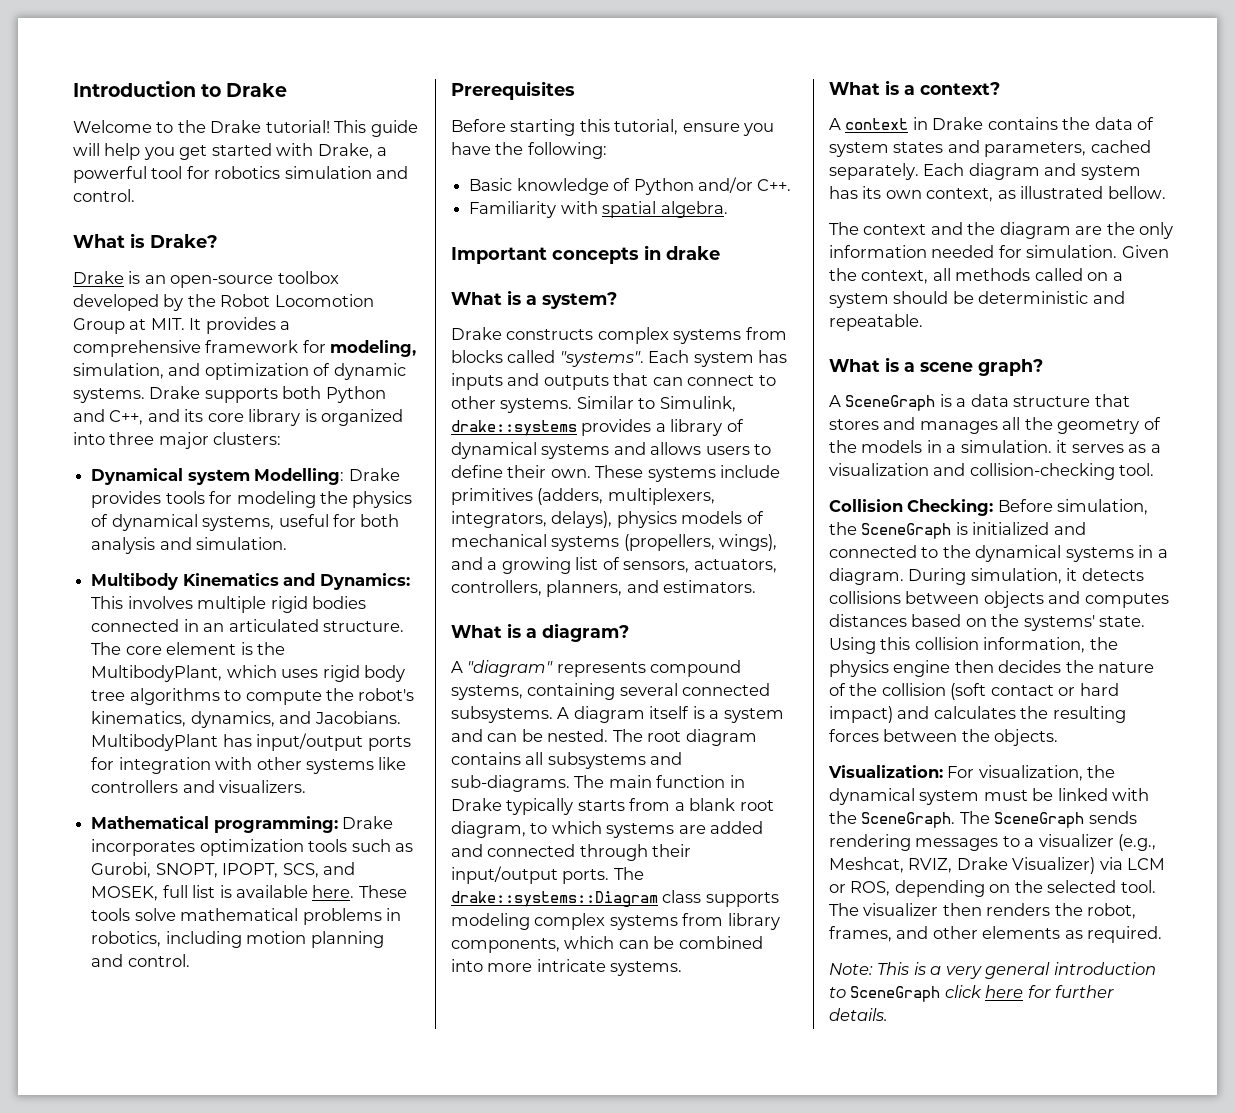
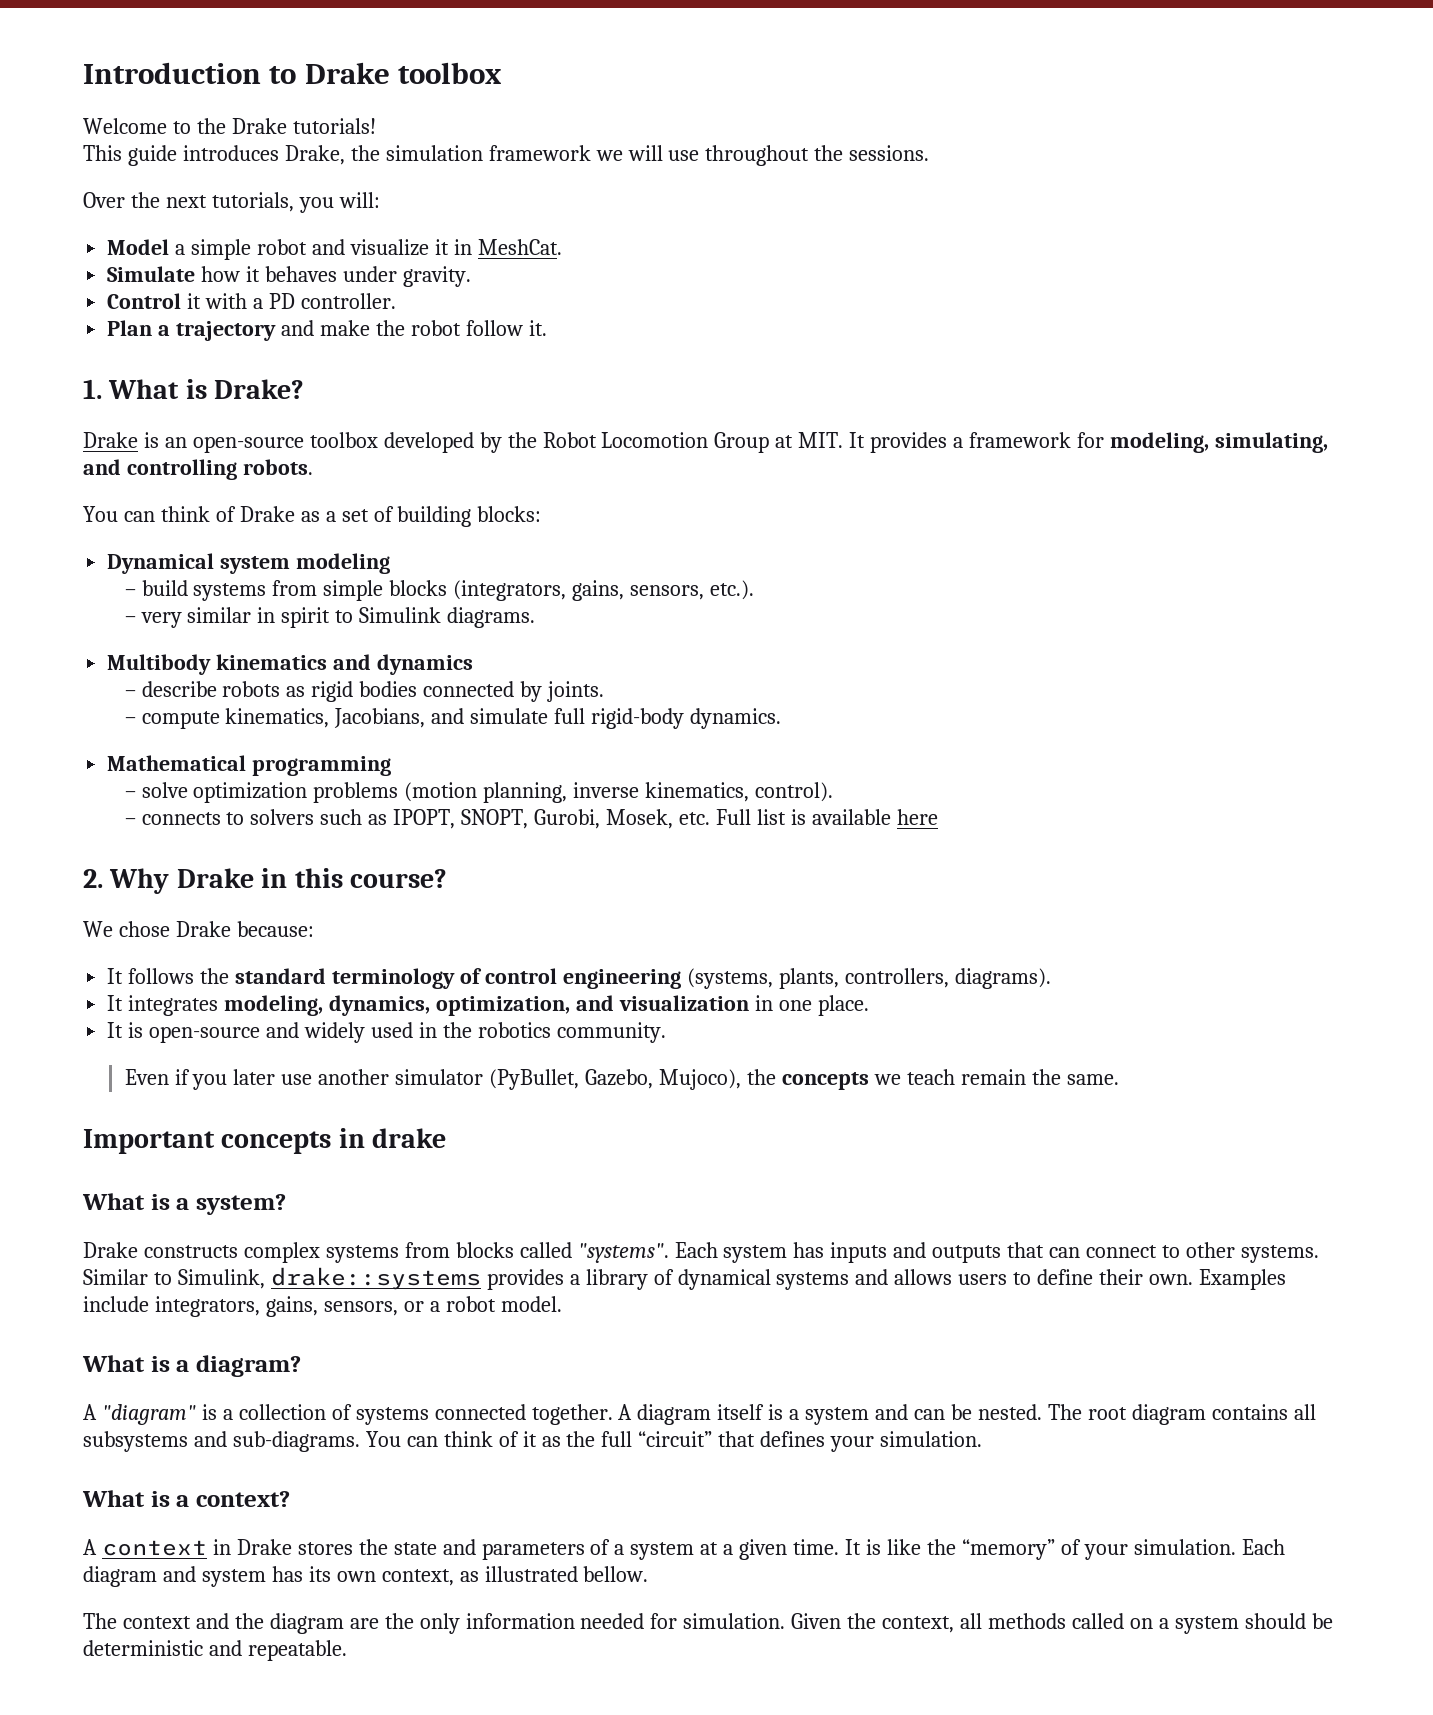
- Introduction to Drake
+ Introduction to Drake toolbox
- Welcome to the Drake tutorial! This guide will help you get started with Drake, a powerful tool for robotics simulation and control.
- What is Drake?
+ Welcome to the Drake tutorials!
+ This guide introduces Drake, the simulation framework we will use throughout the sessions.
+ Over the next tutorials, you will:
+ Model a simple robot and visualize it in MeshCat.
+ Simulate how it behaves under gravity.
+ Control it with a PD controller.
+ Plan a trajectory and make the robot follow it.
+ 1. What is Drake?
- Drake is an open-source toolbox developed by the Robot Locomotion Group at MIT. It provides a comprehensive framework for modeling, simulation, and optimization of dynamic systems. Drake supports both Python and C++, and its core library is organized into three major clusters:
- Dynamical system Modelling: Drake provides tools for modeling the physics of dynamical systems, useful for both analysis and simulation.
- Multibody Kinematics and Dynamics: This involves multiple rigid bodies connected in an articulated structure. The core element is the MultibodyPlant, which uses rigid body tree algorithms to compute the robot's kinematics, dynamics, and Jacobians. MultibodyPlant has input/output ports for integration with other systems like controllers and visualizers.
- Mathematical programming: Drake incorporates optimization tools such as Gurobi, SNOPT, IPOPT, SCS, and MOSEK, full list is available here. These tools solve mathematical problems in robotics, including motion planning and control.
- Prerequisites
- Before starting this tutorial, ensure you have the following:
- Basic knowledge of Python and/or C++.
- Familiarity with spatial algebra.
+ Drake is an open-source toolbox developed by the Robot Locomotion Group at MIT. It provides a framework for modeling, simulating, and controlling robots.
+ You can think of Drake as a set of building blocks:
+ Dynamical system modeling
+ – build systems from simple blocks (integrators, gains, sensors, etc.).
+ – very similar in spirit to Simulink diagrams.
+ Multibody kinematics and dynamics
+ – describe robots as rigid bodies connected by joints.
+ – compute kinematics, Jacobians, and simulate full rigid-body dynamics.
+ Mathematical programming
+ – solve optimization problems (motion planning, inverse kinematics, control).
+ – connects to solvers such as IPOPT, SNOPT, Gurobi, Mosek, etc. Full list is available here
+ 2. Why Drake in this course?
+ We chose Drake because:
+ It follows the standard terminology of control engineering (systems, plants, controllers, diagrams).
+ It integrates modeling, dynamics, optimization, and visualization in one place.
+ It is open-source and widely used in the robotics community.
+ Even if you later use another simulator (PyBullet, Gazebo, Mujoco), the concepts we teach remain the same.
- These systems include primitives (adders, multiplexers, integrators, delays), physics models of mechanical systems (propellers, wings), and a growing list of sensors, actuators, controllers, planners, and estimators.
+ Examples include integrators, gains, sensors, or a robot model.
- A "diagram" represents compound systems, containing several connected subsystems.
+ A "diagram" is a collection of systems connected together.
- The main function in Drake typically starts from a blank root diagram, to which systems are added and connected through their input/output ports. The drake::systems::Diagram class supports modeling complex systems from library components, which can be combined into more intricate systems.
+ You can think of it as the full “circuit” that defines your simulation.
- A context in Drake contains the data of system states and parameters, cached separately.
+ A context in Drake stores the state and parameters of a system at a given time. It is like the “memory” of your simulation.
- What is a scene graph?
- A SceneGraph is a data structure that stores and manages all the geometry of the models in a simulation. it serves as a visualization and collision-checking tool.
- Collision Checking: Before simulation, the SceneGraph is initialized and connected to the dynamical systems in a diagram. During simulation, it detects collisions between objects and computes distances based on the systems' state. Using this collision information, the physics engine then decides the nature of the collision (soft contact or hard impact) and calculates the resulting forces between the objects.
- Visualization: For visualization, the dynamical system must be linked with the SceneGraph. The SceneGraph sends rendering messages to a visualizer (e.g., Meshcat, RVIZ, Drake Visualizer) via LCM or ROS, depending on the selected tool. The visualizer then renders the robot, frames, and other elements as required.
- Note: This is a very general introduction to SceneGraph click here for further details.

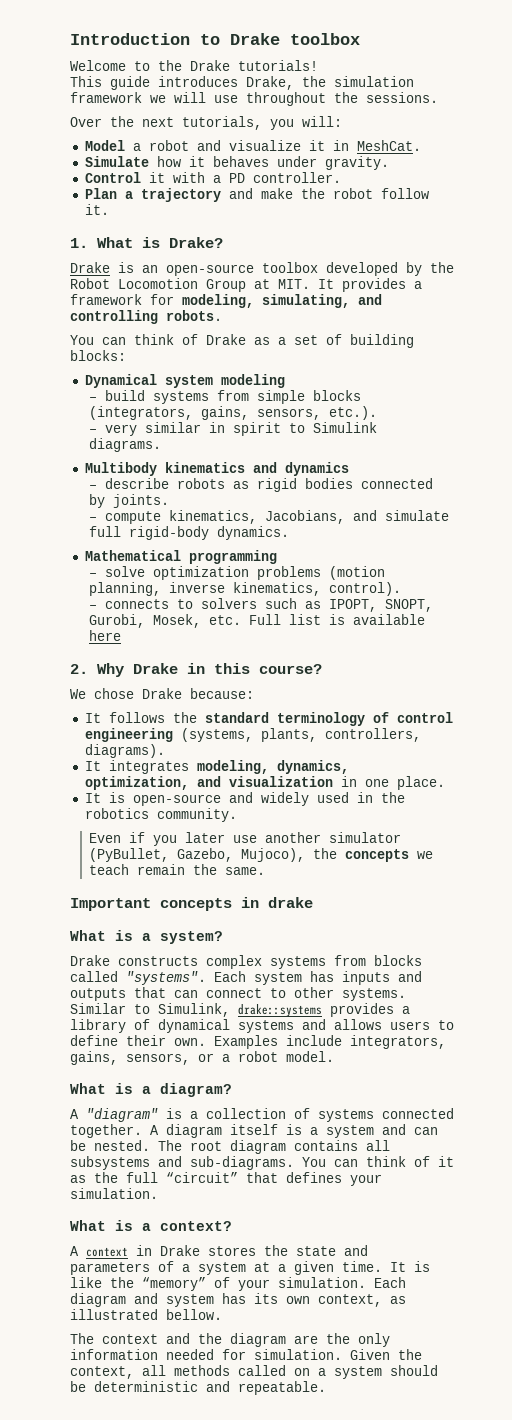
- Model a simple robot and visualize it in MeshCat.
+ Model a robot and visualize it in MeshCat.

